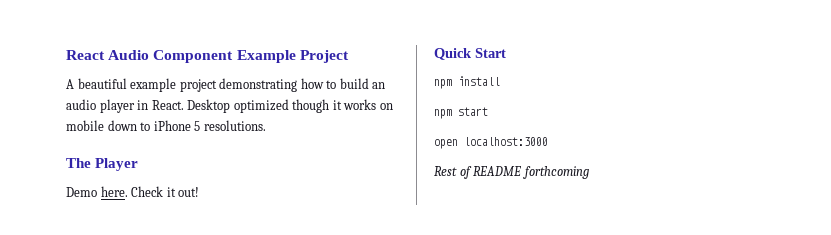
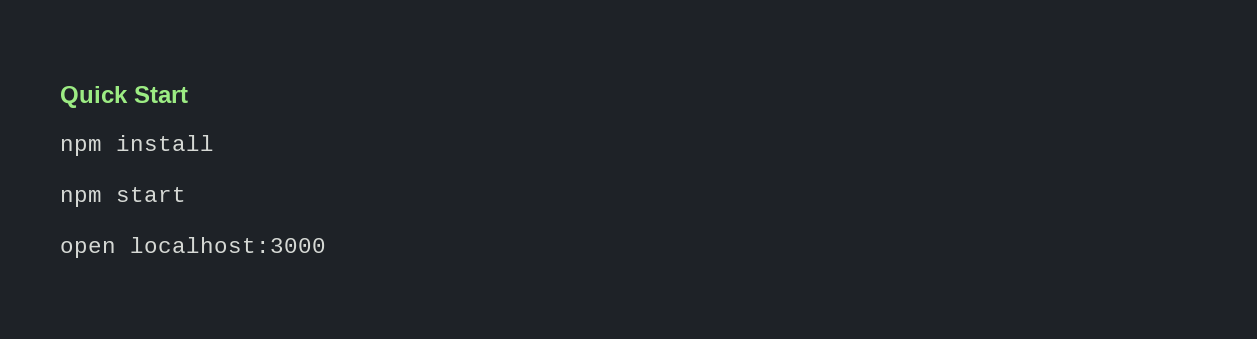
- React Audio Component Example Project
- A beautiful example project demonstrating how to build an audio player in React. Desktop optimized though it works on mobile down to iPhone 5 resolutions.
- The Player
- Demo here. Check it out!
- Rest of README forthcoming

